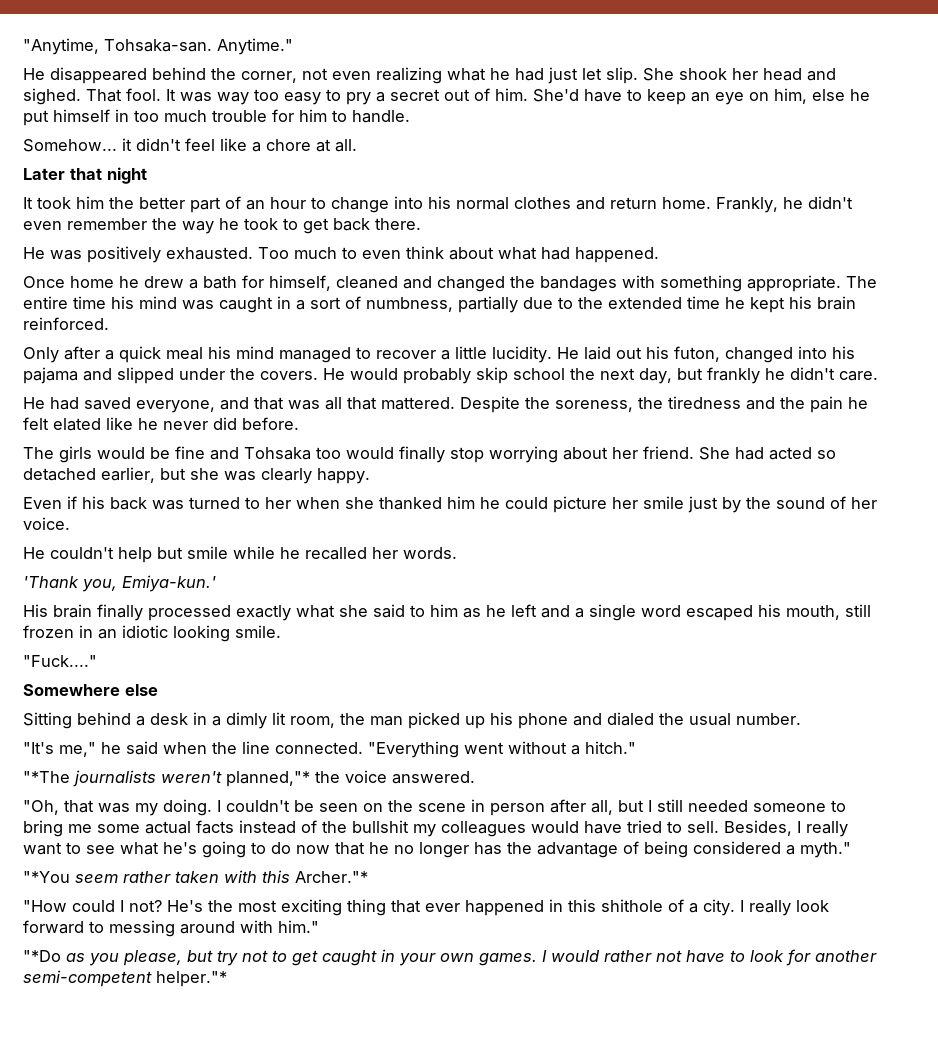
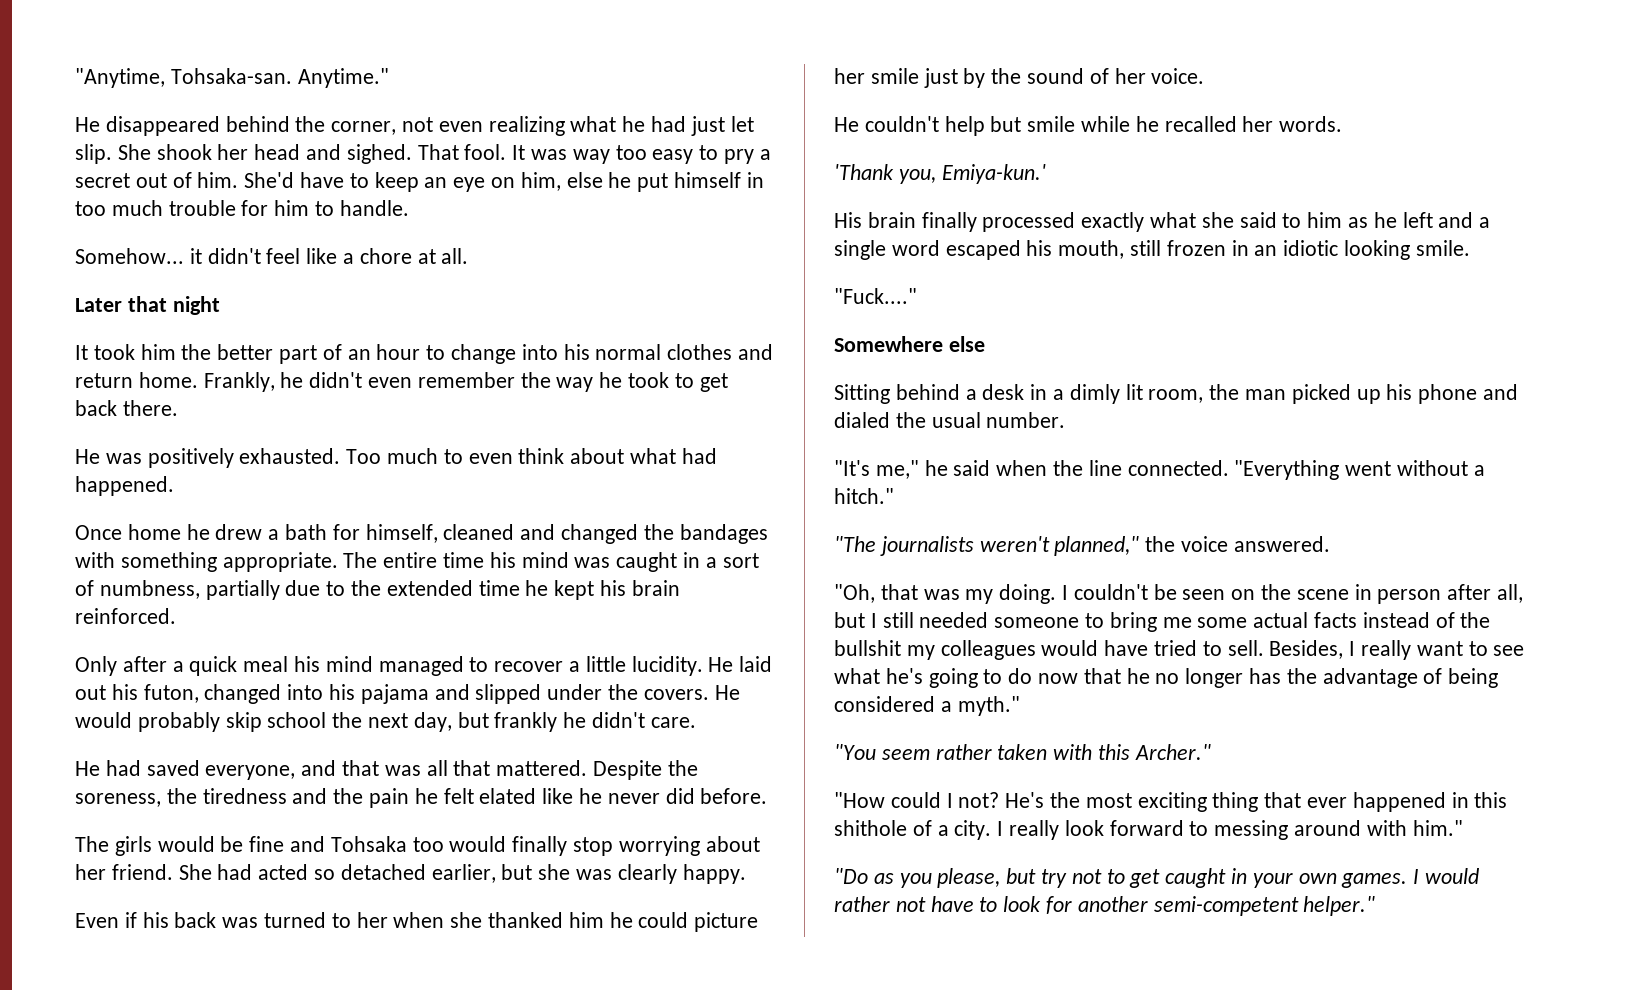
- "*The journalists weren't planned,"* the voice answered.
+ "The journalists weren't planned," the voice answered.
- "*You seem rather taken with this Archer."*
+ "You seem rather taken with this Archer."
- "*Do as you please, but try not to get caught in your own games.
+ "Do as you please, but try not to get caught in your own games.
- I would rather not have to look for another semi-competent helper."*
+ I would rather not have to look for another semi-competent helper."

